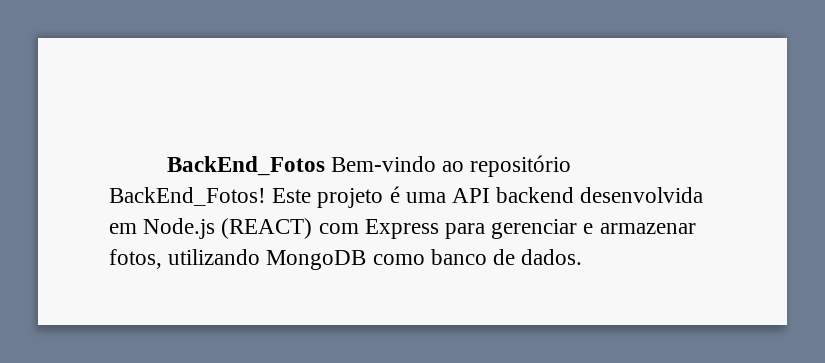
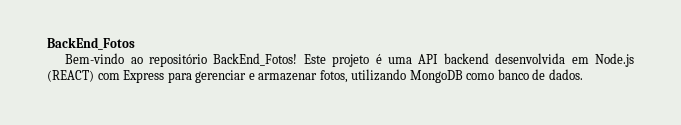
- BackEnd_Fotos Bem-vindo ao repositório BackEnd_Fotos!
+ BackEnd_Fotos
+ Bem-vindo ao repositório BackEnd_Fotos!

